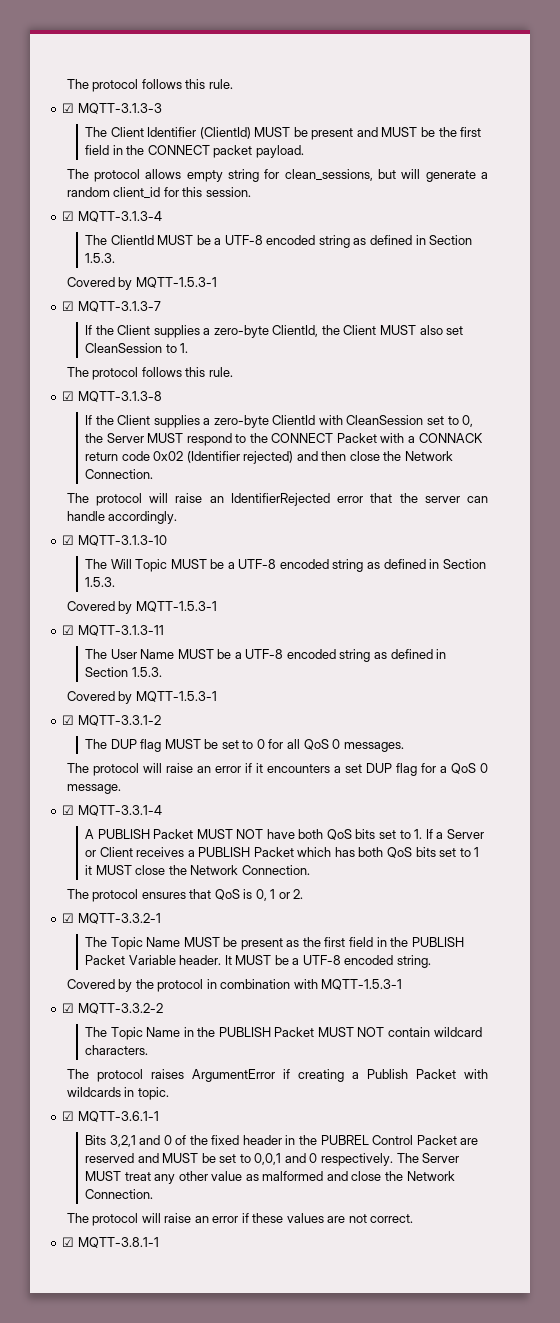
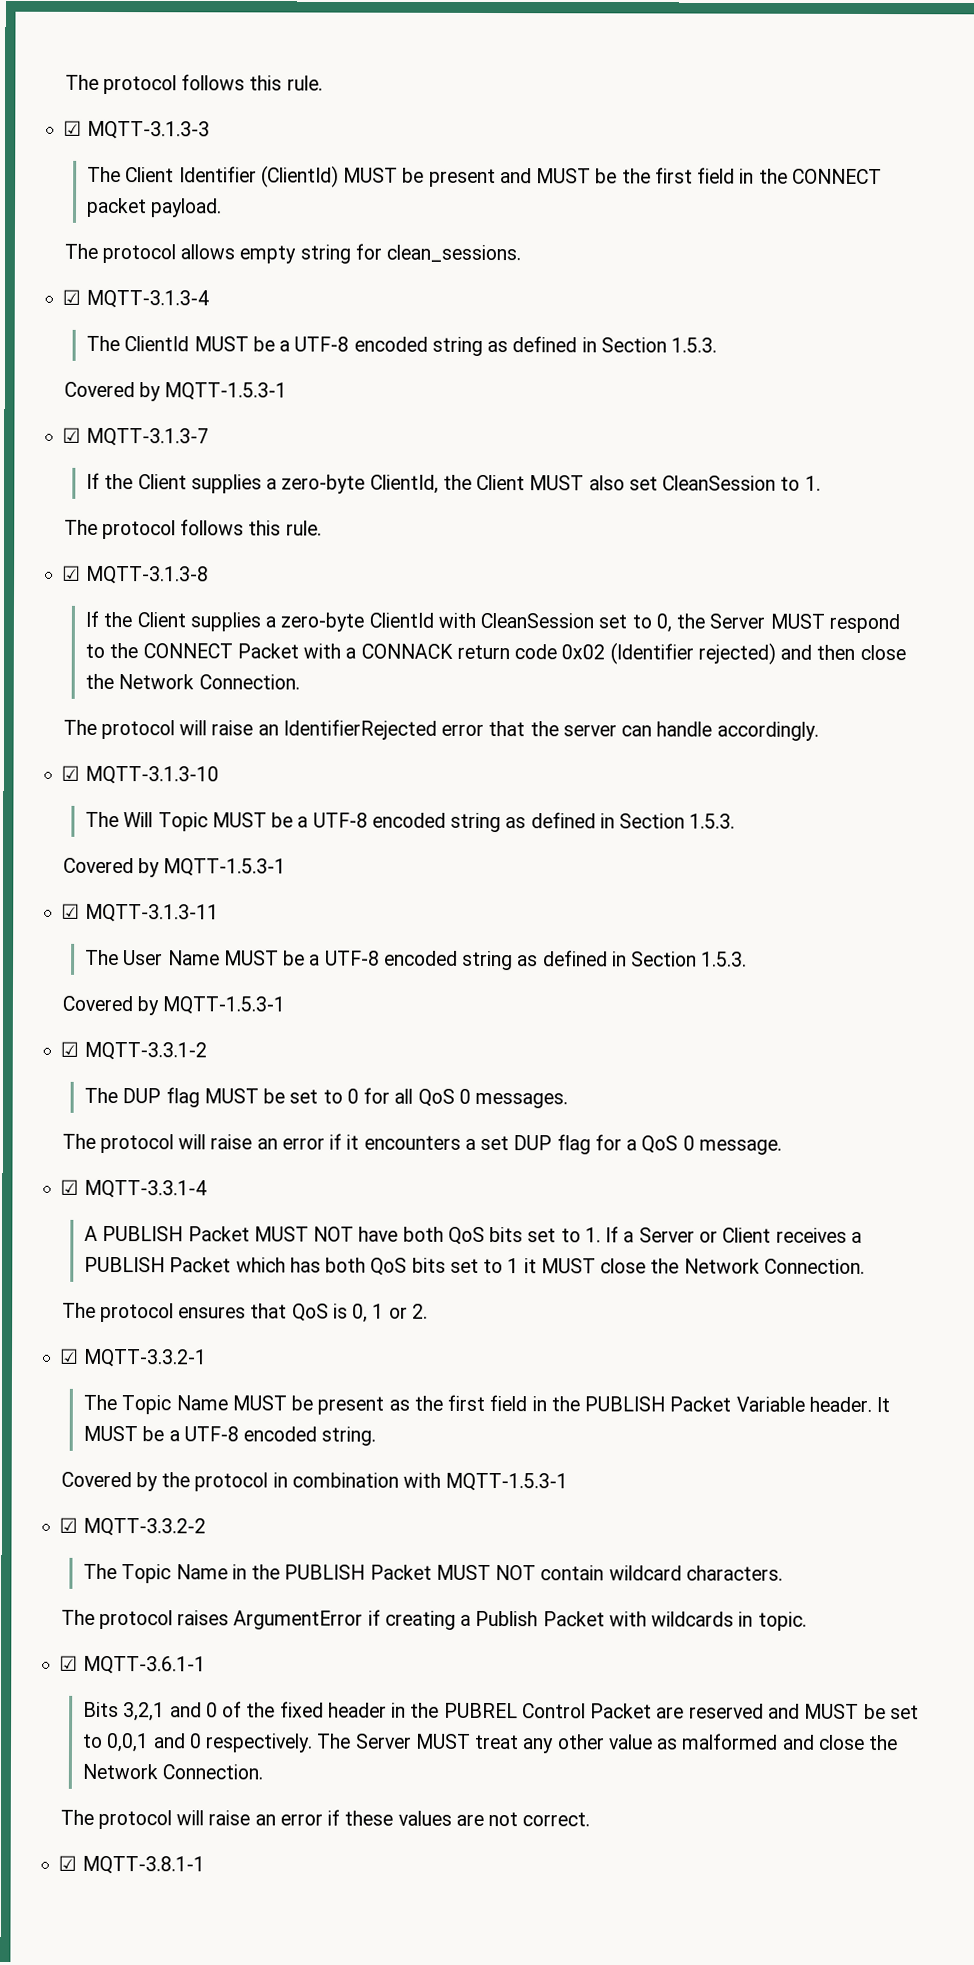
- The protocol allows empty string for clean_sessions, but will generate a random client_id for this session.
+ The protocol allows empty string for clean_sessions.

